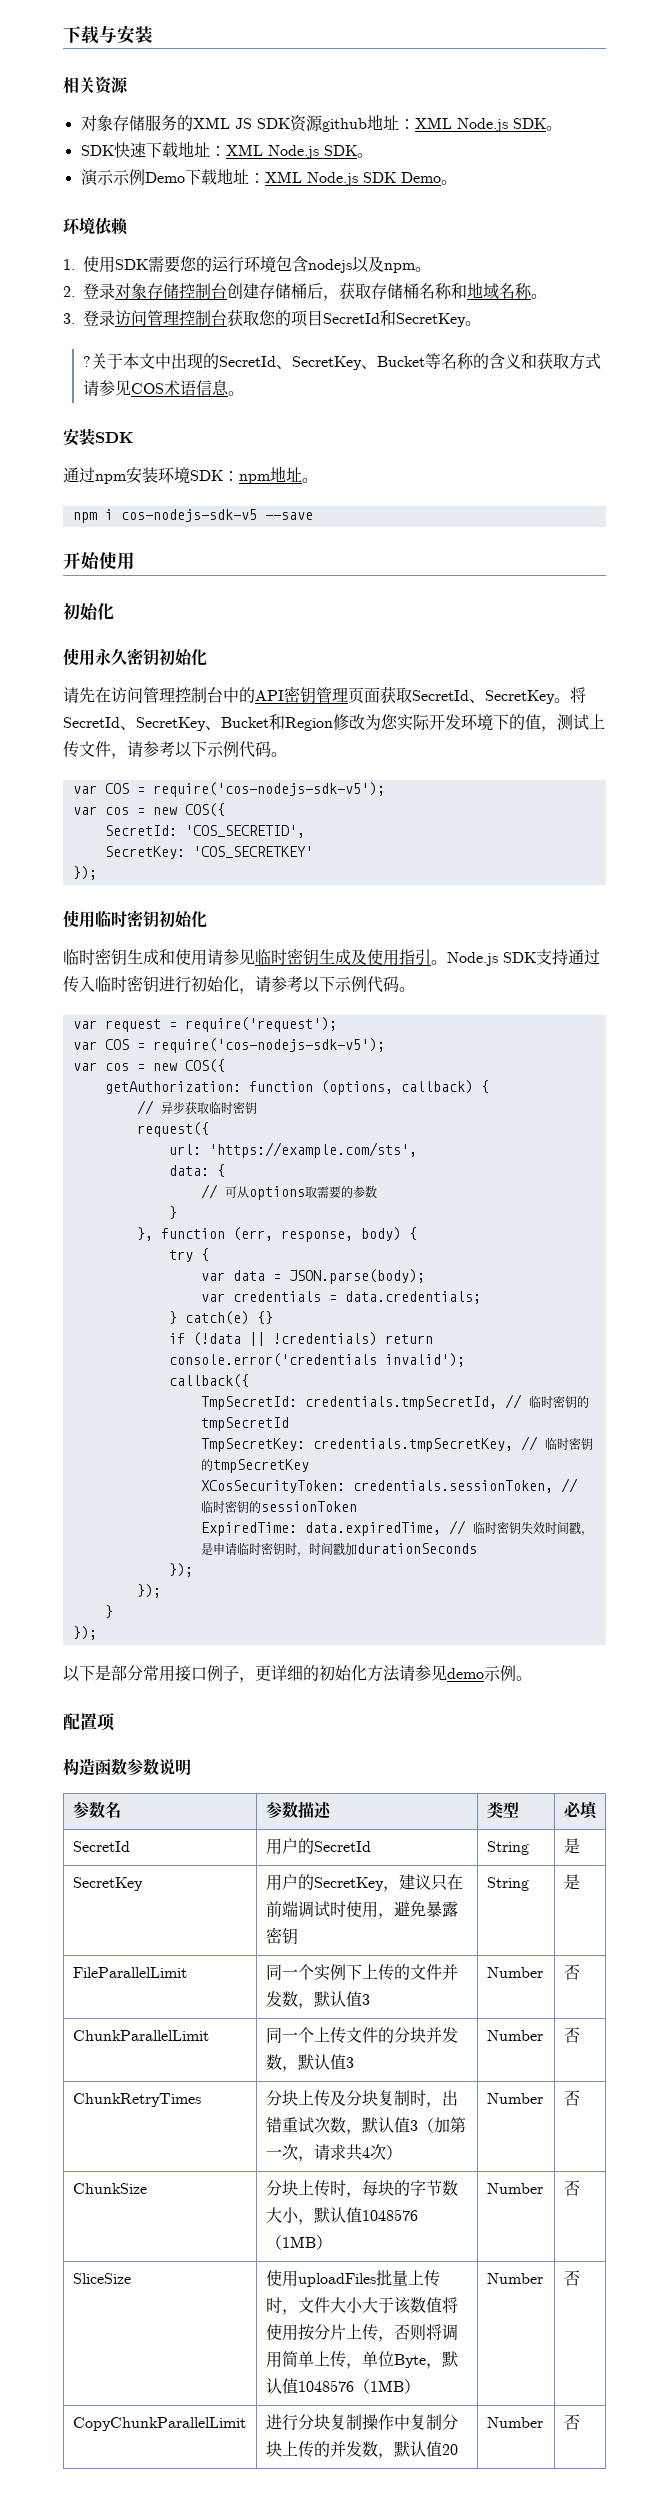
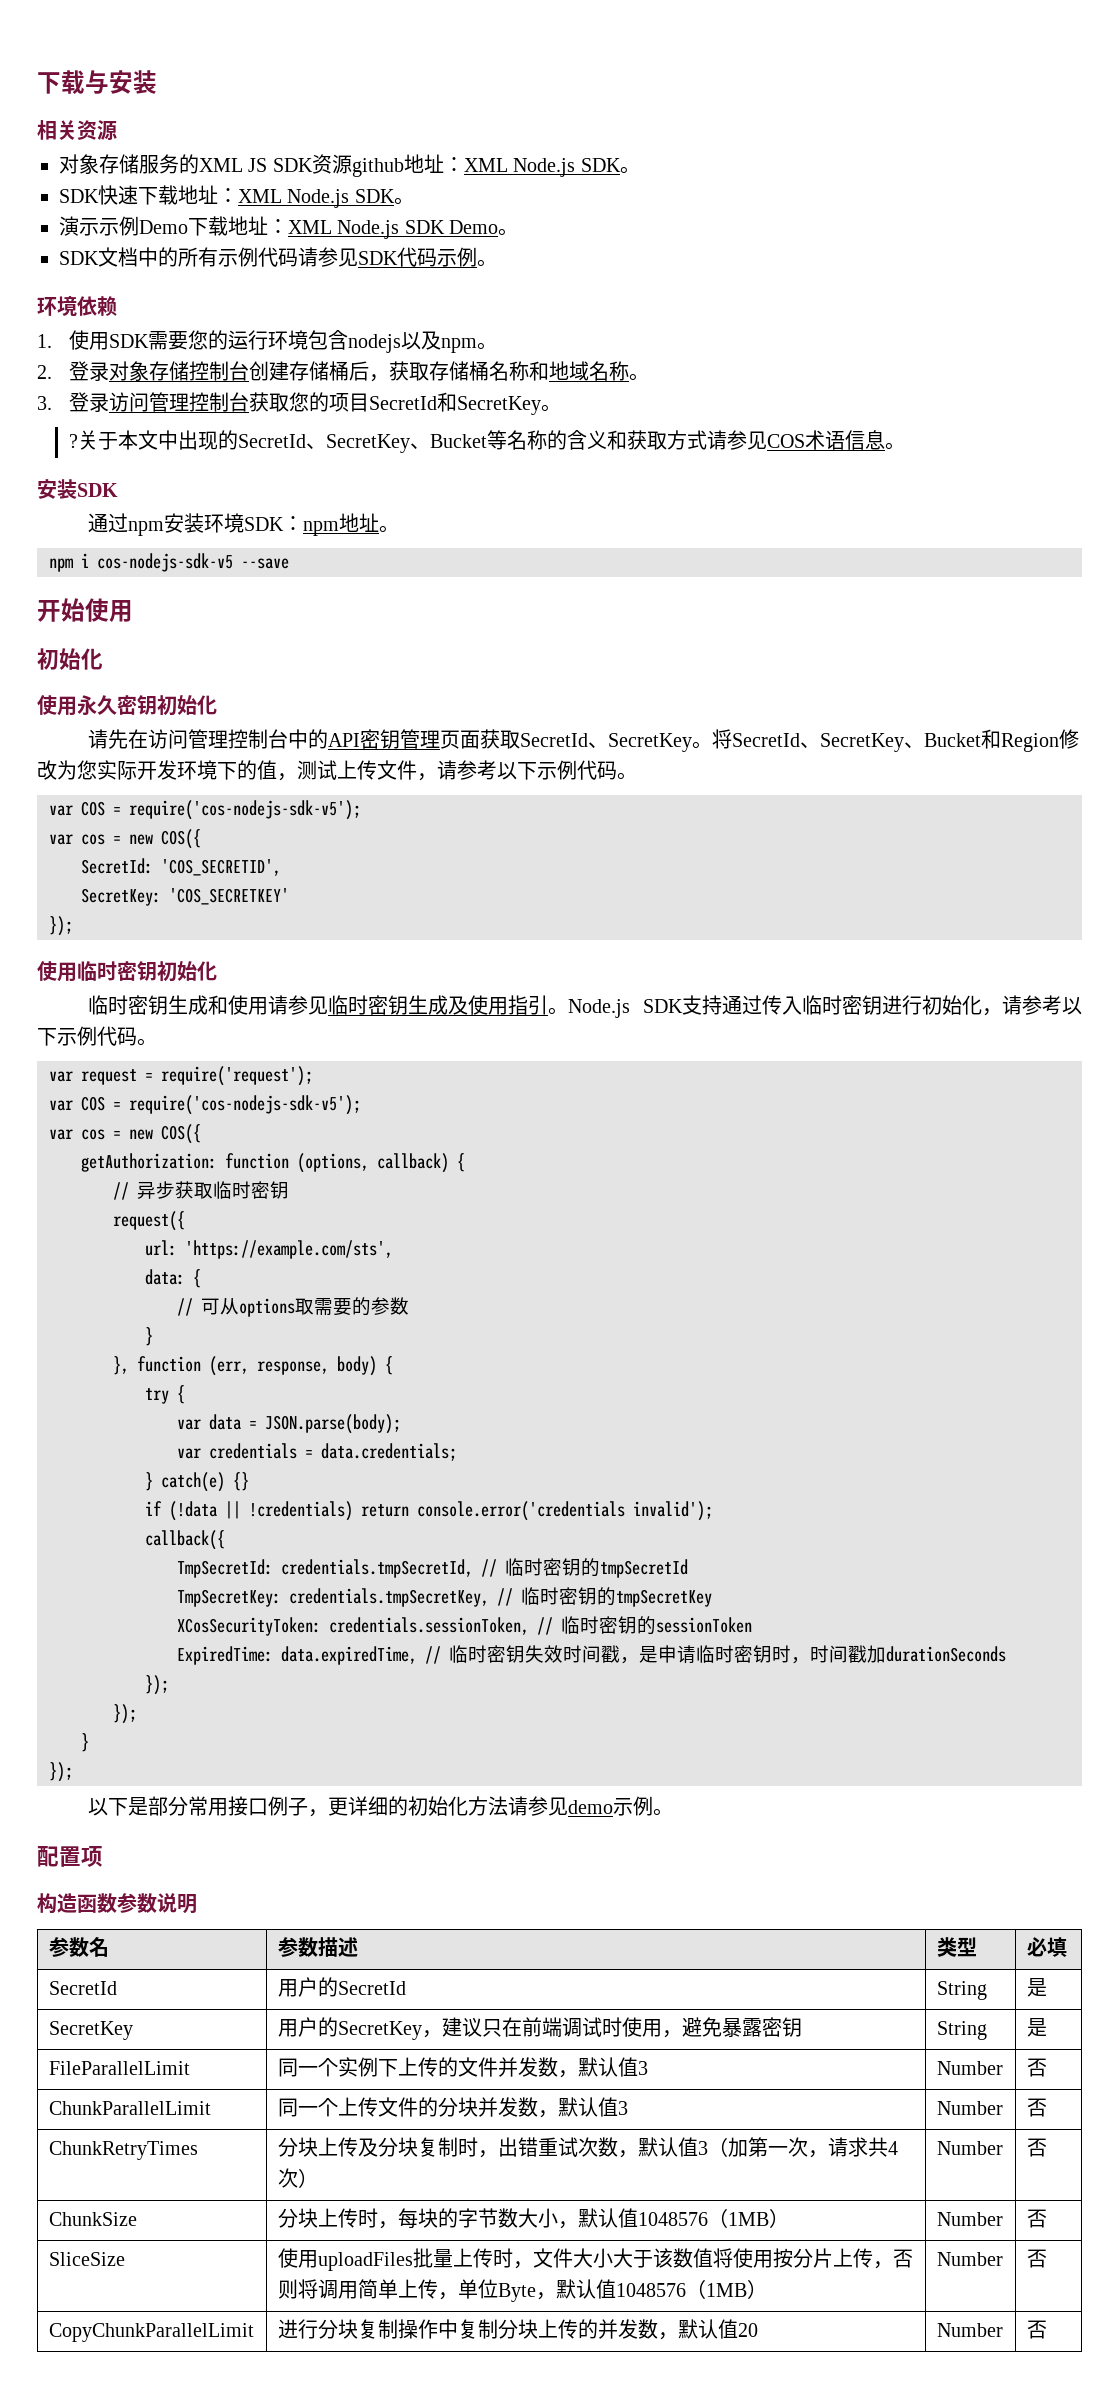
+ SDK文档中的所有示例代码请参见SDK代码示例。

